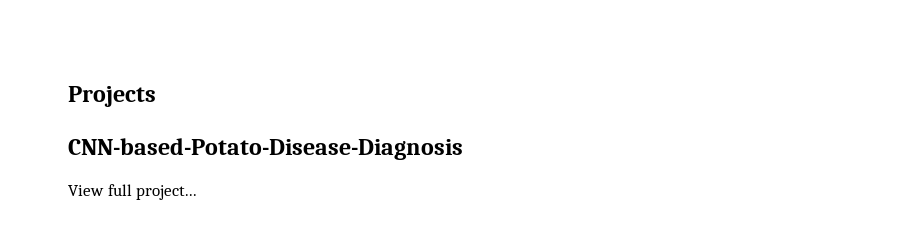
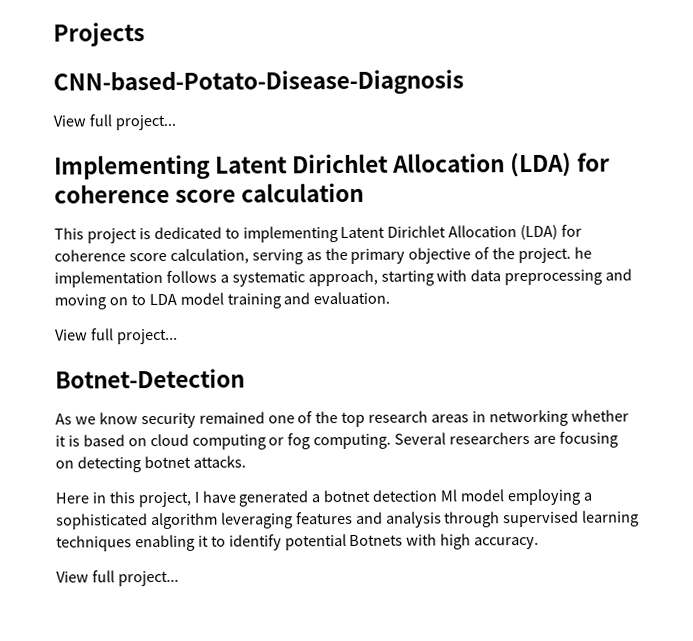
+ Implementing Latent Dirichlet Allocation (LDA) for coherence score calculation
+ This project is dedicated to implementing Latent Dirichlet Allocation (LDA) for coherence score calculation, serving as the primary objective of the project. he implementation follows a systematic approach, starting with data preprocessing and moving on to LDA model training and evaluation.
+ View full project...
+ Botnet-Detection
+ As we know security remained one of the top research areas in networking whether it is based on cloud computing or fog computing. Several researchers are focusing on detecting botnet attacks.
+ Here in this project, I have generated a botnet detection Ml model employing a sophisticated algorithm leveraging features and analysis through supervised learning techniques enabling it to identify potential Botnets with high accuracy.
+ View full project...

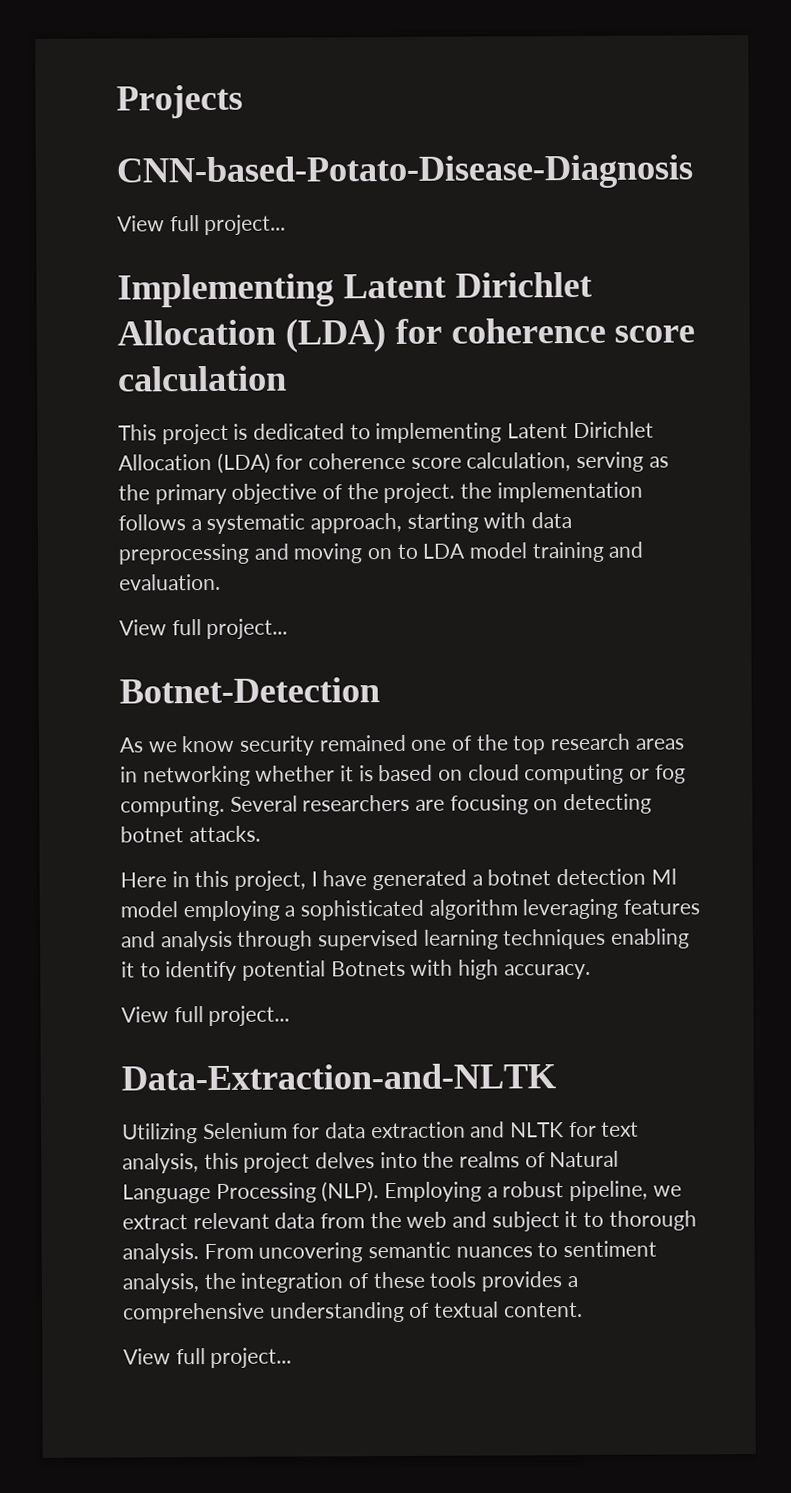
- This project is dedicated to implementing Latent Dirichlet Allocation (LDA) for coherence score calculation, serving as the primary objective of the project. he implementation follows a systematic approach, starting with data preprocessing and moving on to LDA model training and evaluation.
+ This project is dedicated to implementing Latent Dirichlet Allocation (LDA) for coherence score calculation, serving as the primary objective of the project. the implementation follows a systematic approach, starting with data preprocessing and moving on to LDA model training and evaluation.
+ Data-Extraction-and-NLTK
+ Utilizing Selenium for data extraction and NLTK for text analysis, this project delves into the realms of Natural Language Processing (NLP). Employing a robust pipeline, we extract relevant data from the web and subject it to thorough analysis. From uncovering semantic nuances to sentiment analysis, the integration of these tools provides a comprehensive understanding of textual content.
+ View full project...

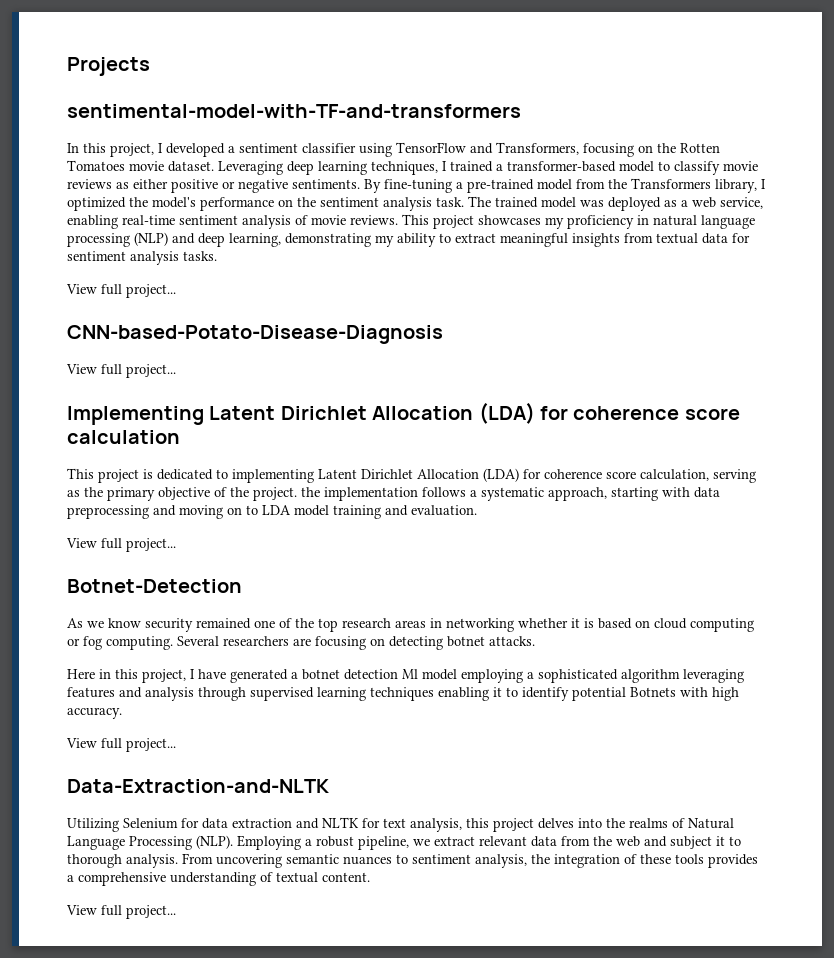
+ sentimental-model-with-TF-and-transformers
+ In this project, I developed a sentiment classifier using TensorFlow and Transformers, focusing on the Rotten Tomatoes movie dataset. Leveraging deep learning techniques, I trained a transformer-based model to classify movie reviews as either positive or negative sentiments. By fine-tuning a pre-trained model from the Transformers library, I optimized the model's performance on the sentiment analysis task. The trained model was deployed as a web service, enabling real-time sentiment analysis of movie reviews. This project showcases my proficiency in natural language processing (NLP) and deep learning, demonstrating my ability to extract meaningful insights from textual data for sentiment analysis tasks.
+ View full project...

